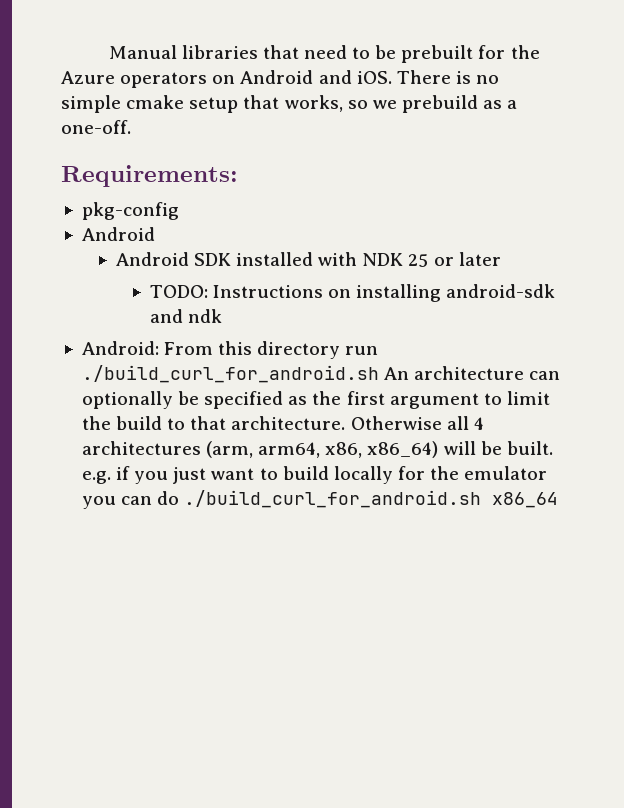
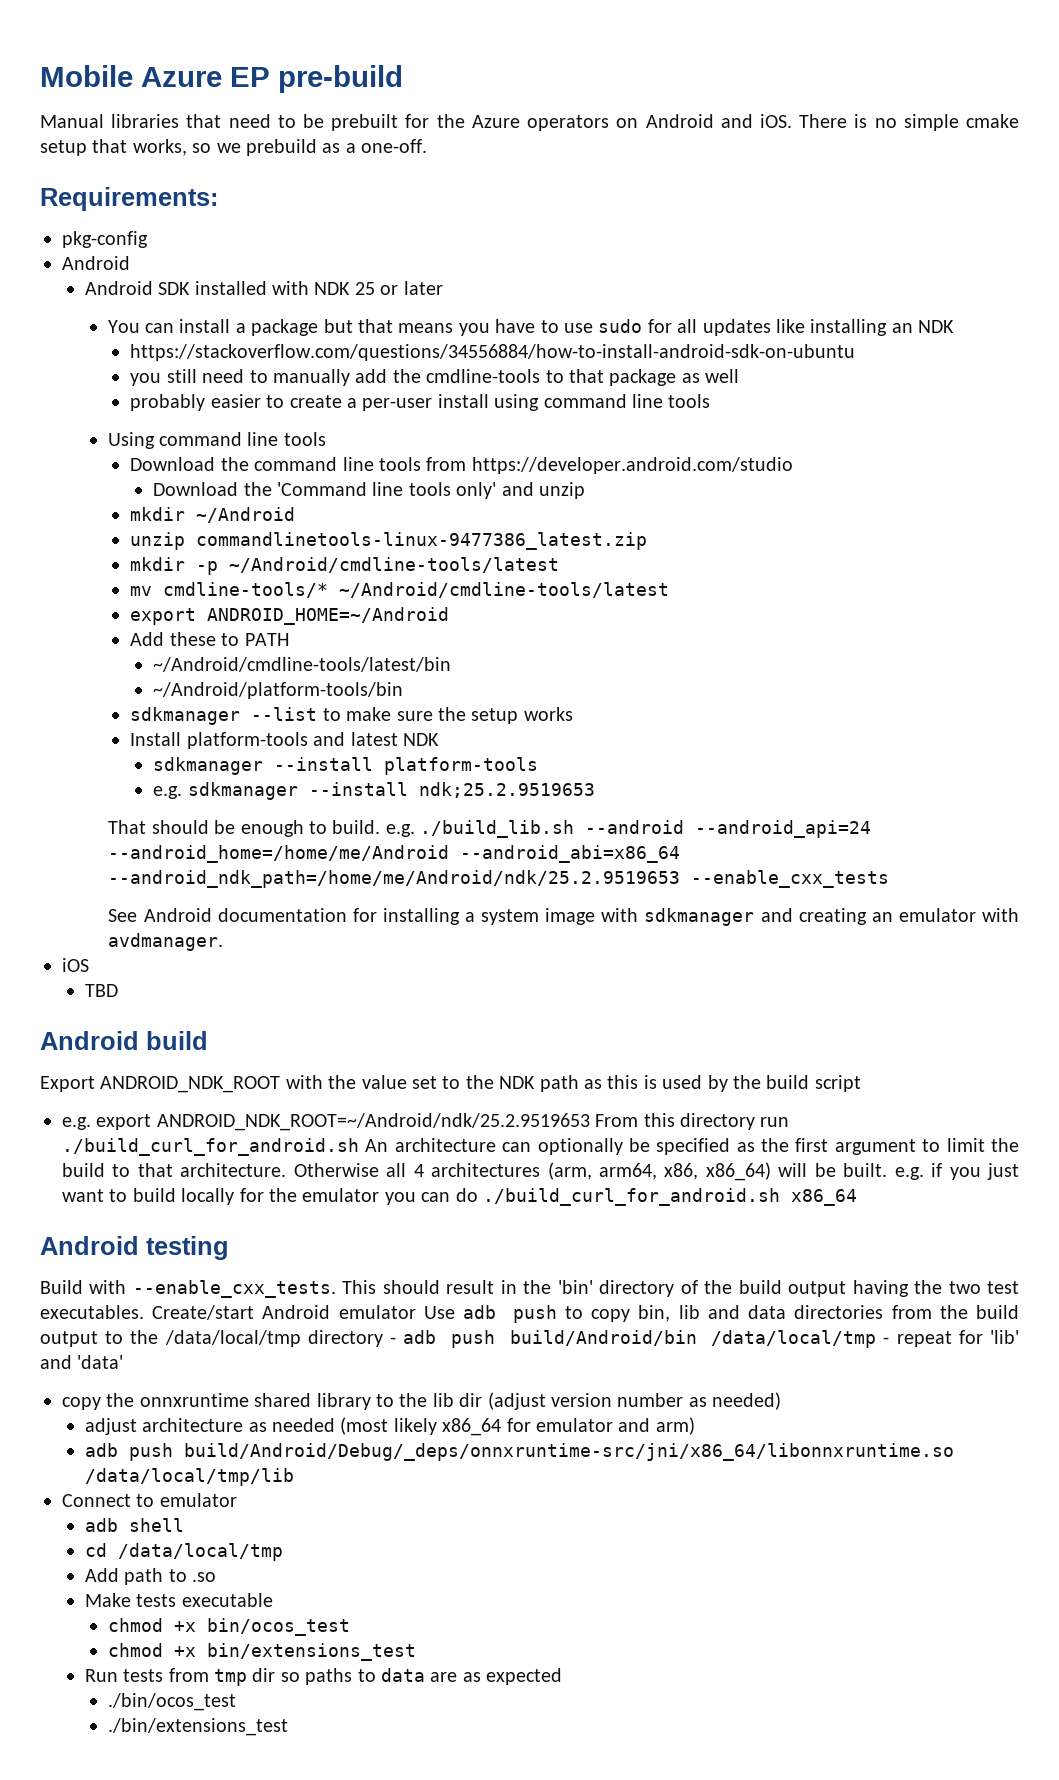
+ Mobile Azure EP pre-build
- TODO: Instructions on installing android-sdk and ndk
- Android: From this directory run ./build_curl_for_android.sh An architecture can optionally be specified as the first argument to limit the build to that architecture.
+ You can install a package but that means you have to use sudo for all updates like installing an NDK
+ https://stackoverflow.com/questions/34556884/how-to-install-android-sdk-on-ubuntu
+ you still need to manually add the cmdline-tools to that package as well
+ probably easier to create a per-user install using command line tools
+ Using command line tools
+ Download the command line tools from https://developer.android.com/studio
+ Download the 'Command line tools only' and unzip
+ mkdir ~/Android
+ unzip commandlinetools-linux-9477386_latest.zip
+ mkdir -p ~/Android/cmdline-tools/latest
+ mv cmdline-tools/* ~/Android/cmdline-tools/latest
+ export ANDROID_HOME=~/Android
+ Add these to PATH
+ ~/Android/cmdline-tools/latest/bin
+ ~/Android/platform-tools/bin
+ sdkmanager --list to make sure the setup works
+ Install platform-tools and latest NDK
+ sdkmanager --install platform-tools
+ e.g. sdkmanager --install ndk;25.2.9519653
+ That should be enough to build. e.g. ./build_lib.sh --android --android_api=24 --android_home=/home/me/Android --android_abi=x86_64 --android_ndk_path=/home/me/Android/ndk/25.2.9519653 --enable_cxx_tests
+ See Android documentation for installing a system image with sdkmanager and creating an emulator with avdmanager.
+ iOS
+ TBD
+ Android build
+ Export ANDROID_NDK_ROOT with the value set to the NDK path as this is used by the build script
+ e.g. export ANDROID_NDK_ROOT=~/Android/ndk/25.2.9519653 From this directory run ./build_curl_for_android.sh An architecture can optionally be specified as the first argument to limit the build to that architecture.
+ Android testing
+ Build with --enable_cxx_tests. This should result in the 'bin' directory of the build output having the two test executables. Create/start Android emulator Use adb push to copy bin, lib and data directories from the build output to the /data/local/tmp directory - adb push build/Android/bin /data/local/tmp - repeat for 'lib' and 'data'
+ copy the onnxruntime shared library to the lib dir (adjust version number as needed)
+ adjust architecture as needed (most likely x86_64 for emulator and arm)
+ adb push build/Android/Debug/_deps/onnxruntime-src/jni/x86_64/libonnxruntime.so /data/local/tmp/lib
+ Connect to emulator
+ adb shell
+ cd /data/local/tmp
+ Add path to .so
+ Make tests executable
+ chmod +x bin/ocos_test
+ chmod +x bin/extensions_test
+ Run tests from tmp dir so paths to data are as expected
+ ./bin/ocos_test
+ ./bin/extensions_test

